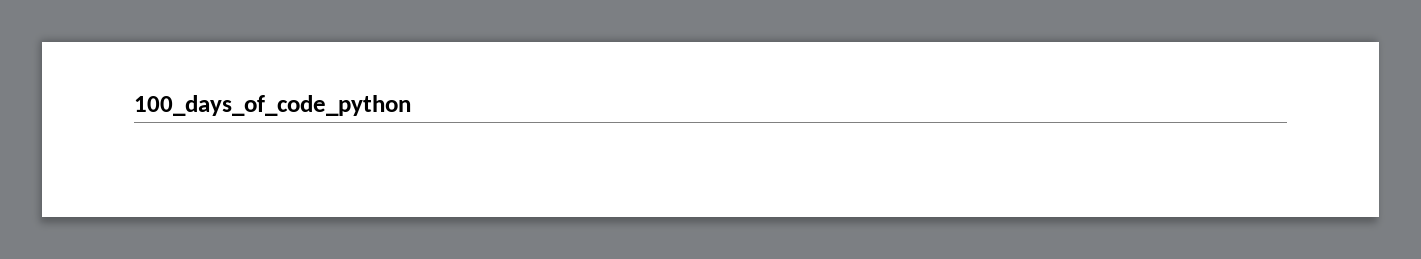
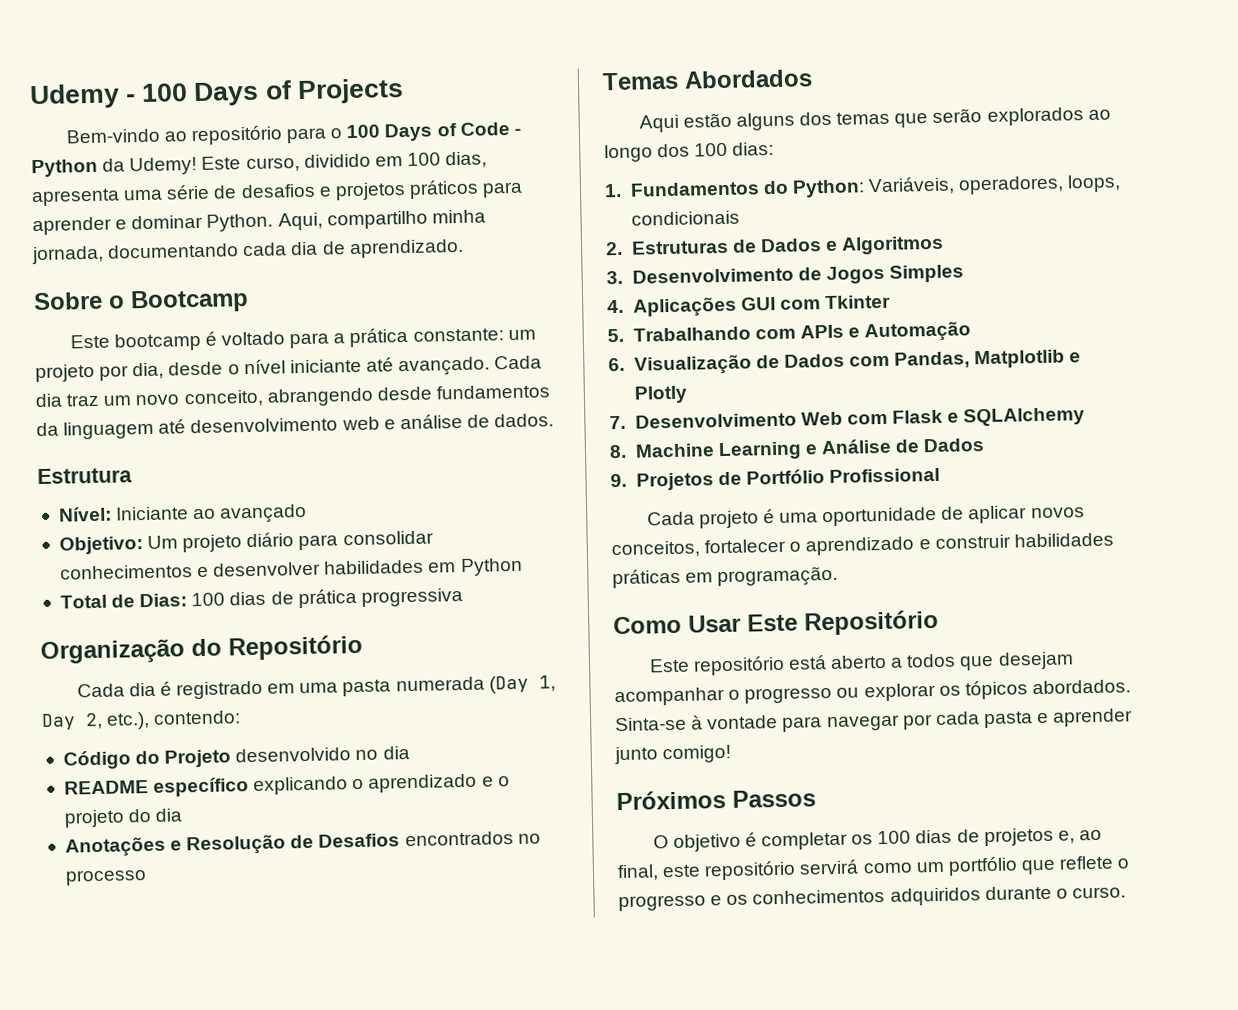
- 100_days_of_code_python
+ Udemy - 100 Days of Projects
+ Bem-vindo ao repositório para o 100 Days of Code - Python da Udemy! Este curso, dividido em 100 dias, apresenta uma série de desafios e projetos práticos para aprender e dominar Python. Aqui, compartilho minha jornada, documentando cada dia de aprendizado.
+ Sobre o Bootcamp
+ Este bootcamp é voltado para a prática constante: um projeto por dia, desde o nível iniciante até avançado. Cada dia traz um novo conceito, abrangendo desde fundamentos da linguagem até desenvolvimento web e análise de dados.
+ Estrutura
+ Nível: Iniciante ao avançado
+ Objetivo: Um projeto diário para consolidar conhecimentos e desenvolver habilidades em Python
+ Total de Dias: 100 dias de prática progressiva
+ Organização do Repositório
+ Cada dia é registrado em uma pasta numerada (Day 1, Day 2, etc.), contendo:
+ Código do Projeto desenvolvido no dia
+ README específico explicando o aprendizado e o projeto do dia
+ Anotações e Resolução de Desafios encontrados no processo
+ Temas Abordados
+ Aqui estão alguns dos temas que serão explorados ao longo dos 100 dias:
+ 1. Fundamentos do Python: Variáveis, operadores, loops, condicionais
+ 2. Estruturas de Dados e Algoritmos
+ 3. Desenvolvimento de Jogos Simples
+ 4. Aplicações GUI com Tkinter
+ 5. Trabalhando com APIs e Automação
+ 6. Visualização de Dados com Pandas, Matplotlib e Plotly
+ 7. Desenvolvimento Web com Flask e SQLAlchemy
+ 8. Machine Learning e Análise de Dados
+ 9. Projetos de Portfólio Profissional
+ Cada projeto é uma oportunidade de aplicar novos conceitos, fortalecer o aprendizado e construir habilidades práticas em programação.
+ Como Usar Este Repositório
+ Este repositório está aberto a todos que desejam acompanhar o progresso ou explorar os tópicos abordados. Sinta-se à vontade para navegar por cada pasta e aprender junto comigo!
+ Próximos Passos
+ O objetivo é completar os 100 dias de projetos e, ao final, este repositório servirá como um portfólio que reflete o progresso e os conhecimentos adquiridos durante o curso.

